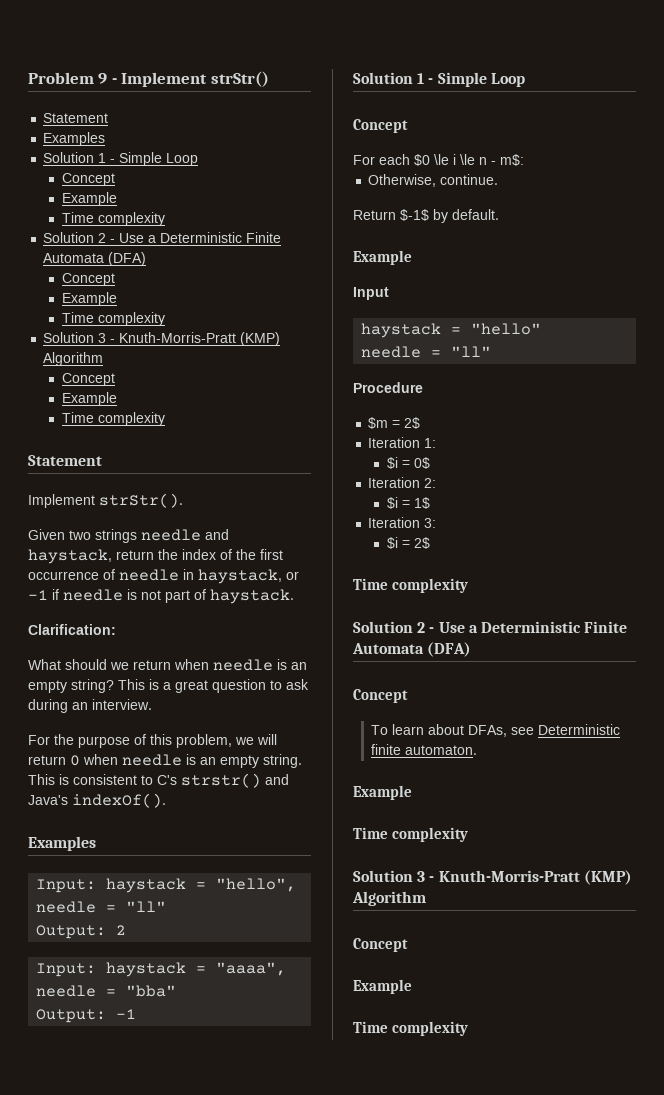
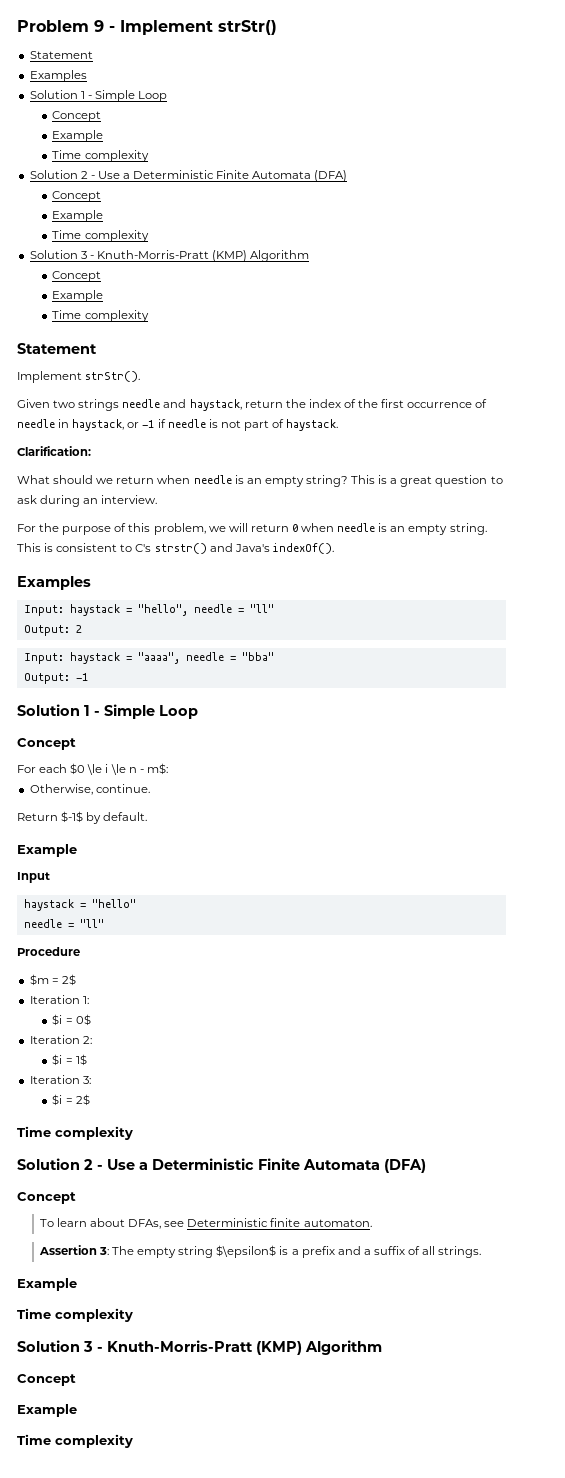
+ Assertion 3: The empty string $\epsilon$ is a prefix and a suffix of all strings.

